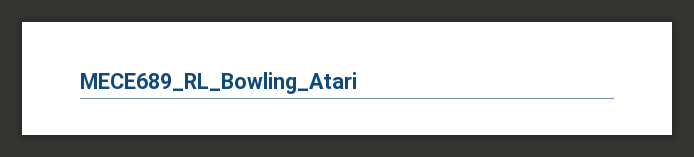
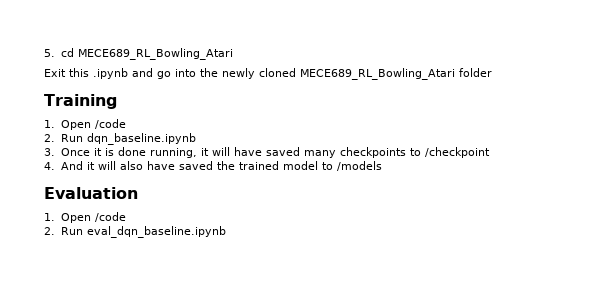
- MECE689_RL_Bowling_Atari
+ 5. cd MECE689_RL_Bowling_Atari
+ Exit this .ipynb and go into the newly cloned MECE689_RL_Bowling_Atari folder
+ Training
+ 1. Open /code
+ 2. Run dqn_baseline.ipynb
+ 3. Once it is done running, it will have saved many checkpoints to /checkpoint
+ 4. And it will also have saved the trained model to /models
+ Evaluation
+ 1. Open /code
+ 2. Run eval_dqn_baseline.ipynb

